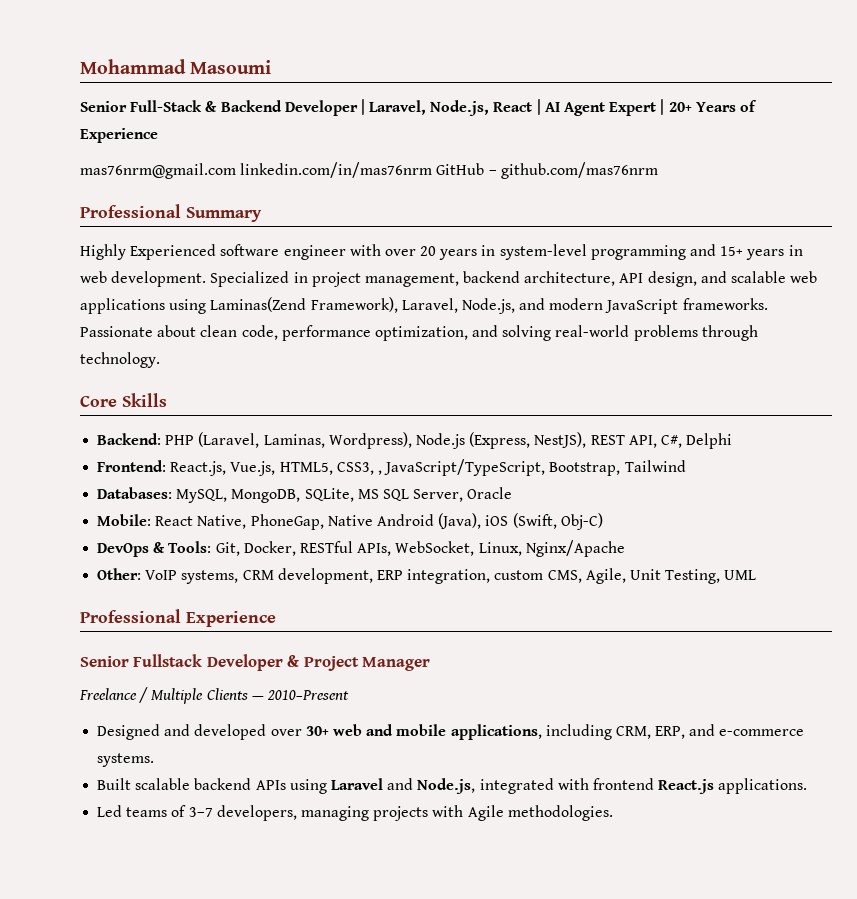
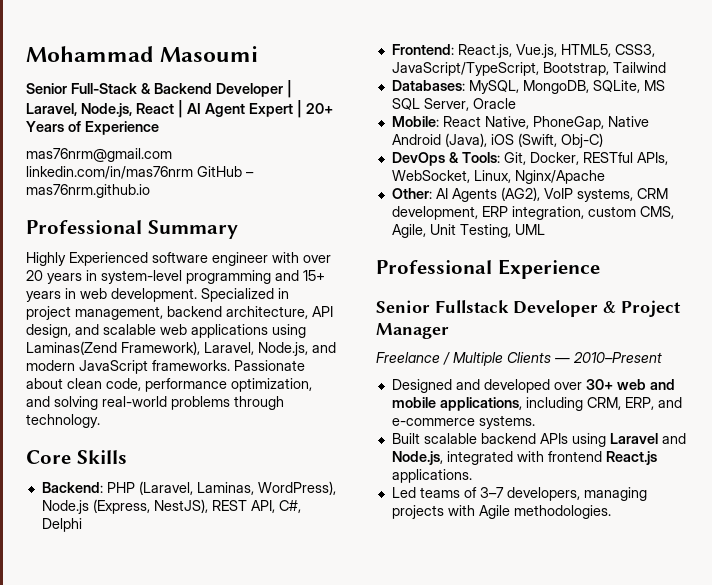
- mas76nrm@gmail.com linkedin.com/in/mas76nrm GitHub – github.com/mas76nrm
+ mas76nrm@gmail.com linkedin.com/in/mas76nrm GitHub – mas76nrm.github.io
- Backend: PHP (Laravel, Laminas, Wordpress), Node.js (Express, NestJS), REST API, C#, Delphi
+ Backend: PHP (Laravel, Laminas, WordPress), Node.js (Express, NestJS), REST API, C#, Delphi
- Frontend: React.js, Vue.js, HTML5, CSS3, , JavaScript/TypeScript, Bootstrap, Tailwind
+ Frontend: React.js, Vue.js, HTML5, CSS3, JavaScript/TypeScript, Bootstrap, Tailwind
- Other: VoIP systems, CRM development, ERP integration, custom CMS, Agile, Unit Testing, UML
+ Other: AI Agents (AG2), VoIP systems, CRM development, ERP integration, custom CMS, Agile, Unit Testing, UML

